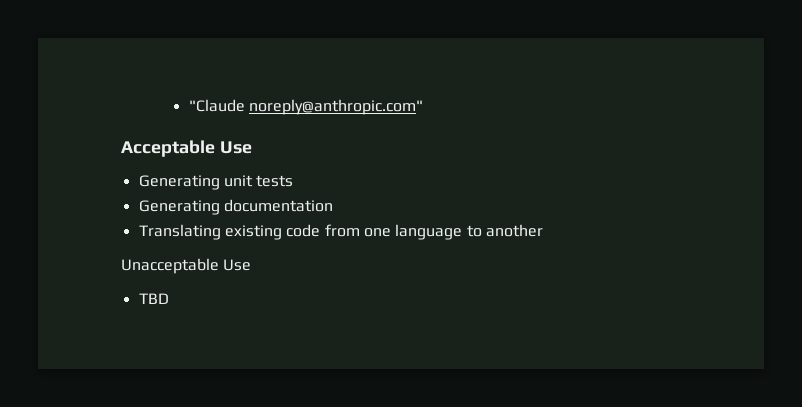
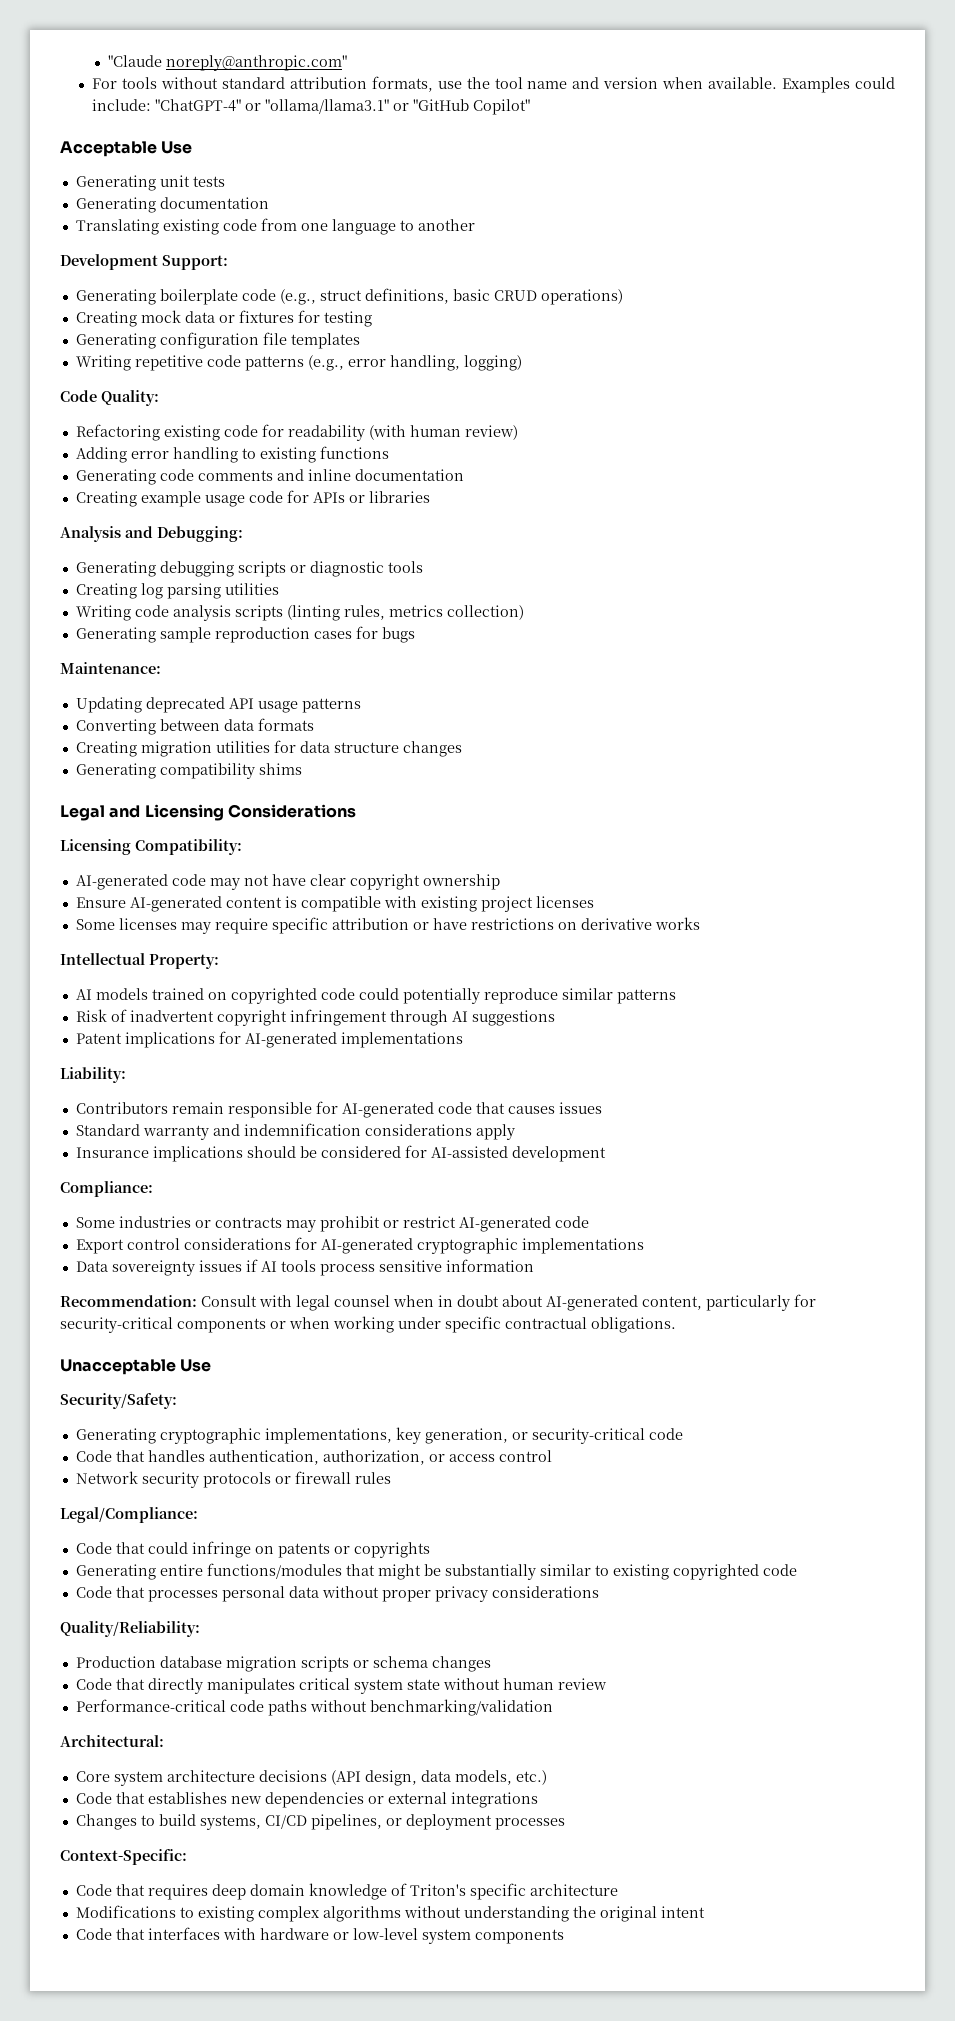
+ For tools without standard attribution formats, use the tool name and version when available. Examples could include: "ChatGPT-4" or "ollama/llama3.1" or "GitHub Copilot"
+ Development Support:
+ Generating boilerplate code (e.g., struct definitions, basic CRUD operations)
+ Creating mock data or fixtures for testing
+ Generating configuration file templates
+ Writing repetitive code patterns (e.g., error handling, logging)
+ Code Quality:
+ Refactoring existing code for readability (with human review)
+ Adding error handling to existing functions
+ Generating code comments and inline documentation
+ Creating example usage code for APIs or libraries
+ Analysis and Debugging:
+ Generating debugging scripts or diagnostic tools
+ Creating log parsing utilities
+ Writing code analysis scripts (linting rules, metrics collection)
+ Generating sample reproduction cases for bugs
+ Maintenance:
+ Updating deprecated API usage patterns
+ Converting between data formats
+ Creating migration utilities for data structure changes
+ Generating compatibility shims
+ Legal and Licensing Considerations
+ Licensing Compatibility:
+ AI-generated code may not have clear copyright ownership
+ Ensure AI-generated content is compatible with existing project licenses
+ Some licenses may require specific attribution or have restrictions on derivative works
+ Intellectual Property:
+ AI models trained on copyrighted code could potentially reproduce similar patterns
+ Risk of inadvertent copyright infringement through AI suggestions
+ Patent implications for AI-generated implementations
+ Liability:
+ Contributors remain responsible for AI-generated code that causes issues
+ Standard warranty and indemnification considerations apply
+ Insurance implications should be considered for AI-assisted development
+ Compliance:
+ Some industries or contracts may prohibit or restrict AI-generated code
+ Export control considerations for AI-generated cryptographic implementations
+ Data sovereignty issues if AI tools process sensitive information
+ Recommendation: Consult with legal counsel when in doubt about AI-generated content, particularly for security-critical components or when working under specific contractual obligations.
  Unacceptable Use
- TBD
+ Security/Safety:
+ Generating cryptographic implementations, key generation, or security-critical code
+ Code that handles authentication, authorization, or access control
+ Network security protocols or firewall rules
+ Legal/Compliance:
+ Code that could infringe on patents or copyrights
+ Generating entire functions/modules that might be substantially similar to existing copyrighted code
+ Code that processes personal data without proper privacy considerations
+ Quality/Reliability:
+ Production database migration scripts or schema changes
+ Code that directly manipulates critical system state without human review
+ Performance-critical code paths without benchmarking/validation
+ Architectural:
+ Core system architecture decisions (API design, data models, etc.)
+ Code that establishes new dependencies or external integrations
+ Changes to build systems, CI/CD pipelines, or deployment processes
+ Context-Specific:
+ Code that requires deep domain knowledge of Triton's specific architecture
+ Modifications to existing complex algorithms without understanding the original intent
+ Code that interfaces with hardware or low-level system components

